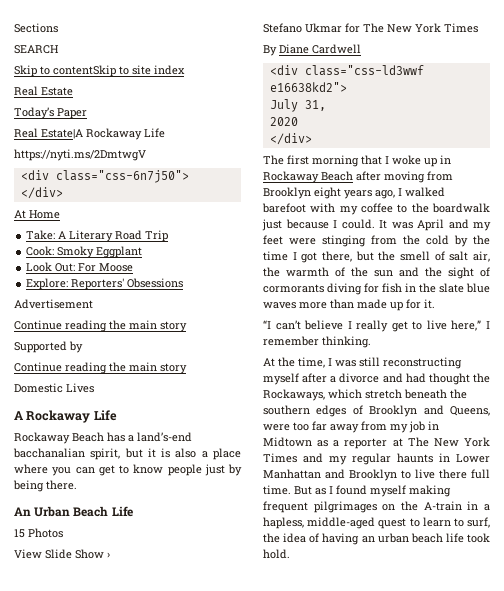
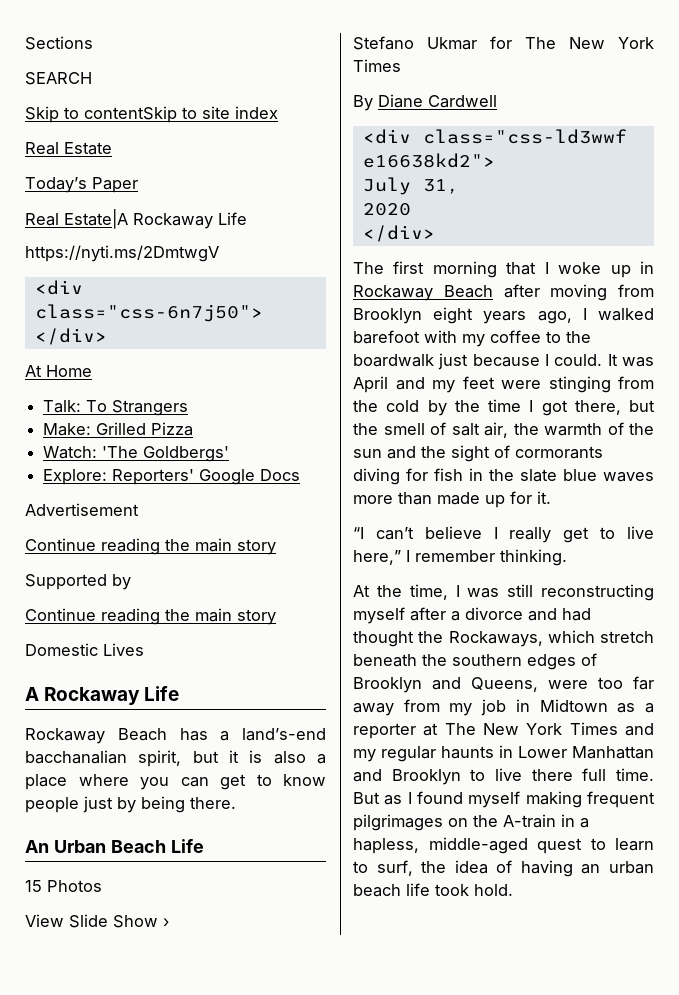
- Take: A Literary Road Trip
- Cook: Smoky Eggplant
- Look Out: For Moose
+ Talk: To Strangers
+ Make: Grilled Pizza
+ Watch: 'The Goldbergs'
- Explore: Reporters' Obsessions
+ Explore: Reporters' Google Docs

